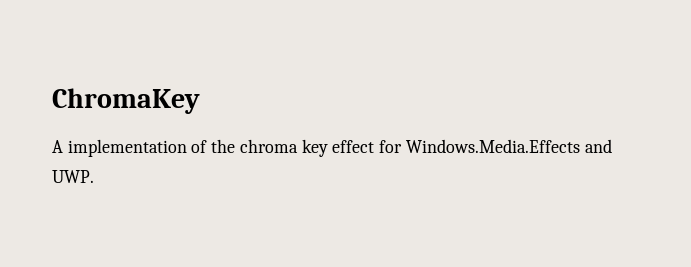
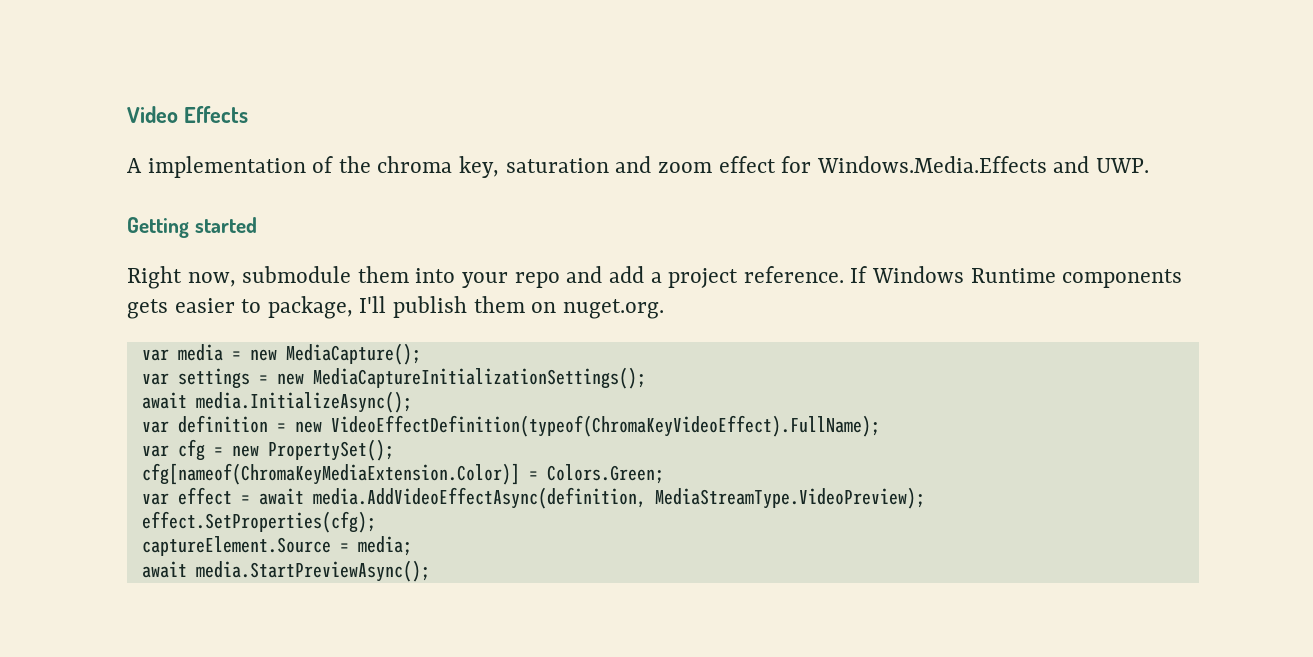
- ChromaKey
+ Video Effects
- A implementation of the chroma key effect for Windows.Media.Effects and UWP.
+ A implementation of the chroma key, saturation and zoom effect for Windows.Media.Effects and UWP.
+ Getting started
+ Right now, submodule them into your repo and add a project reference. If Windows Runtime components gets easier to package, I'll publish them on nuget.org.
+ var media = new MediaCapture();
+ var settings = new MediaCaptureInitializationSettings();
+ await media.InitializeAsync();
+ var definition = new VideoEffectDefinition(typeof(ChromaKeyVideoEffect).FullName);
+ var cfg = new PropertySet();
+ cfg[nameof(ChromaKeyMediaExtension.Color)] = Colors.Green;
+ var effect = await media.AddVideoEffectAsync(definition, MediaStreamType.VideoPreview);
+ effect.SetProperties(cfg);
+ captureElement.Source = media;
+ await media.StartPreviewAsync();

